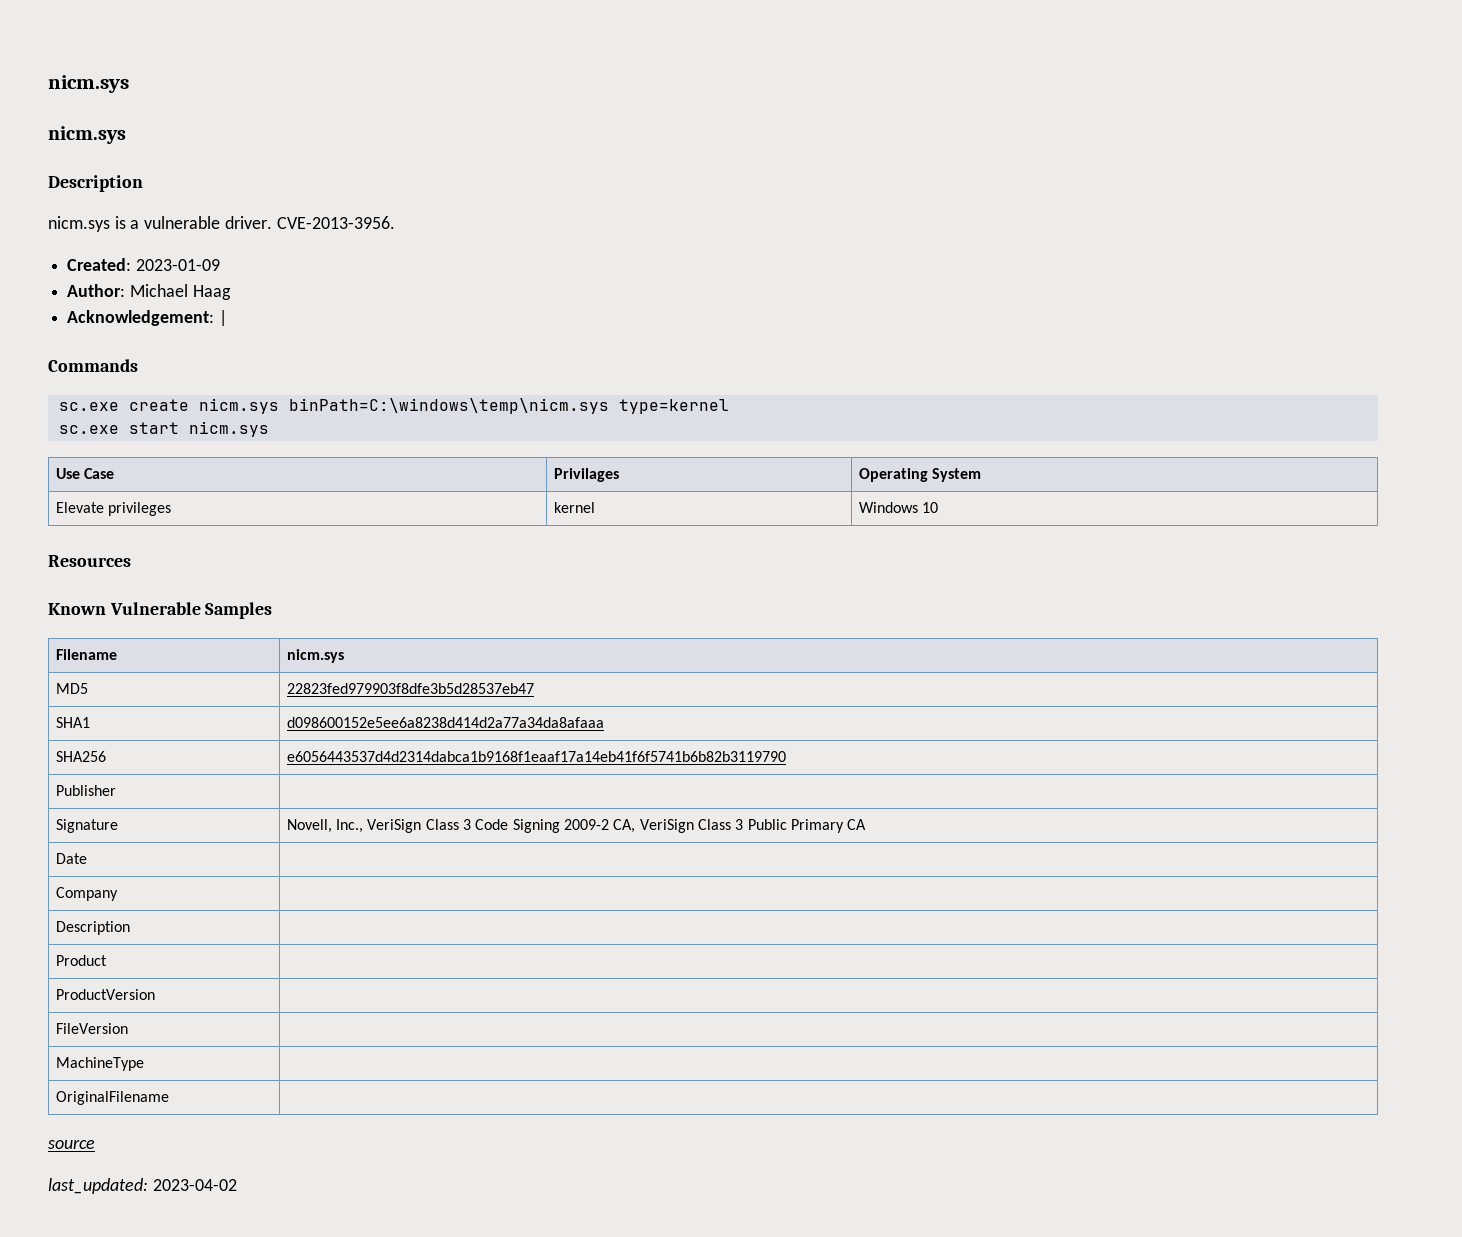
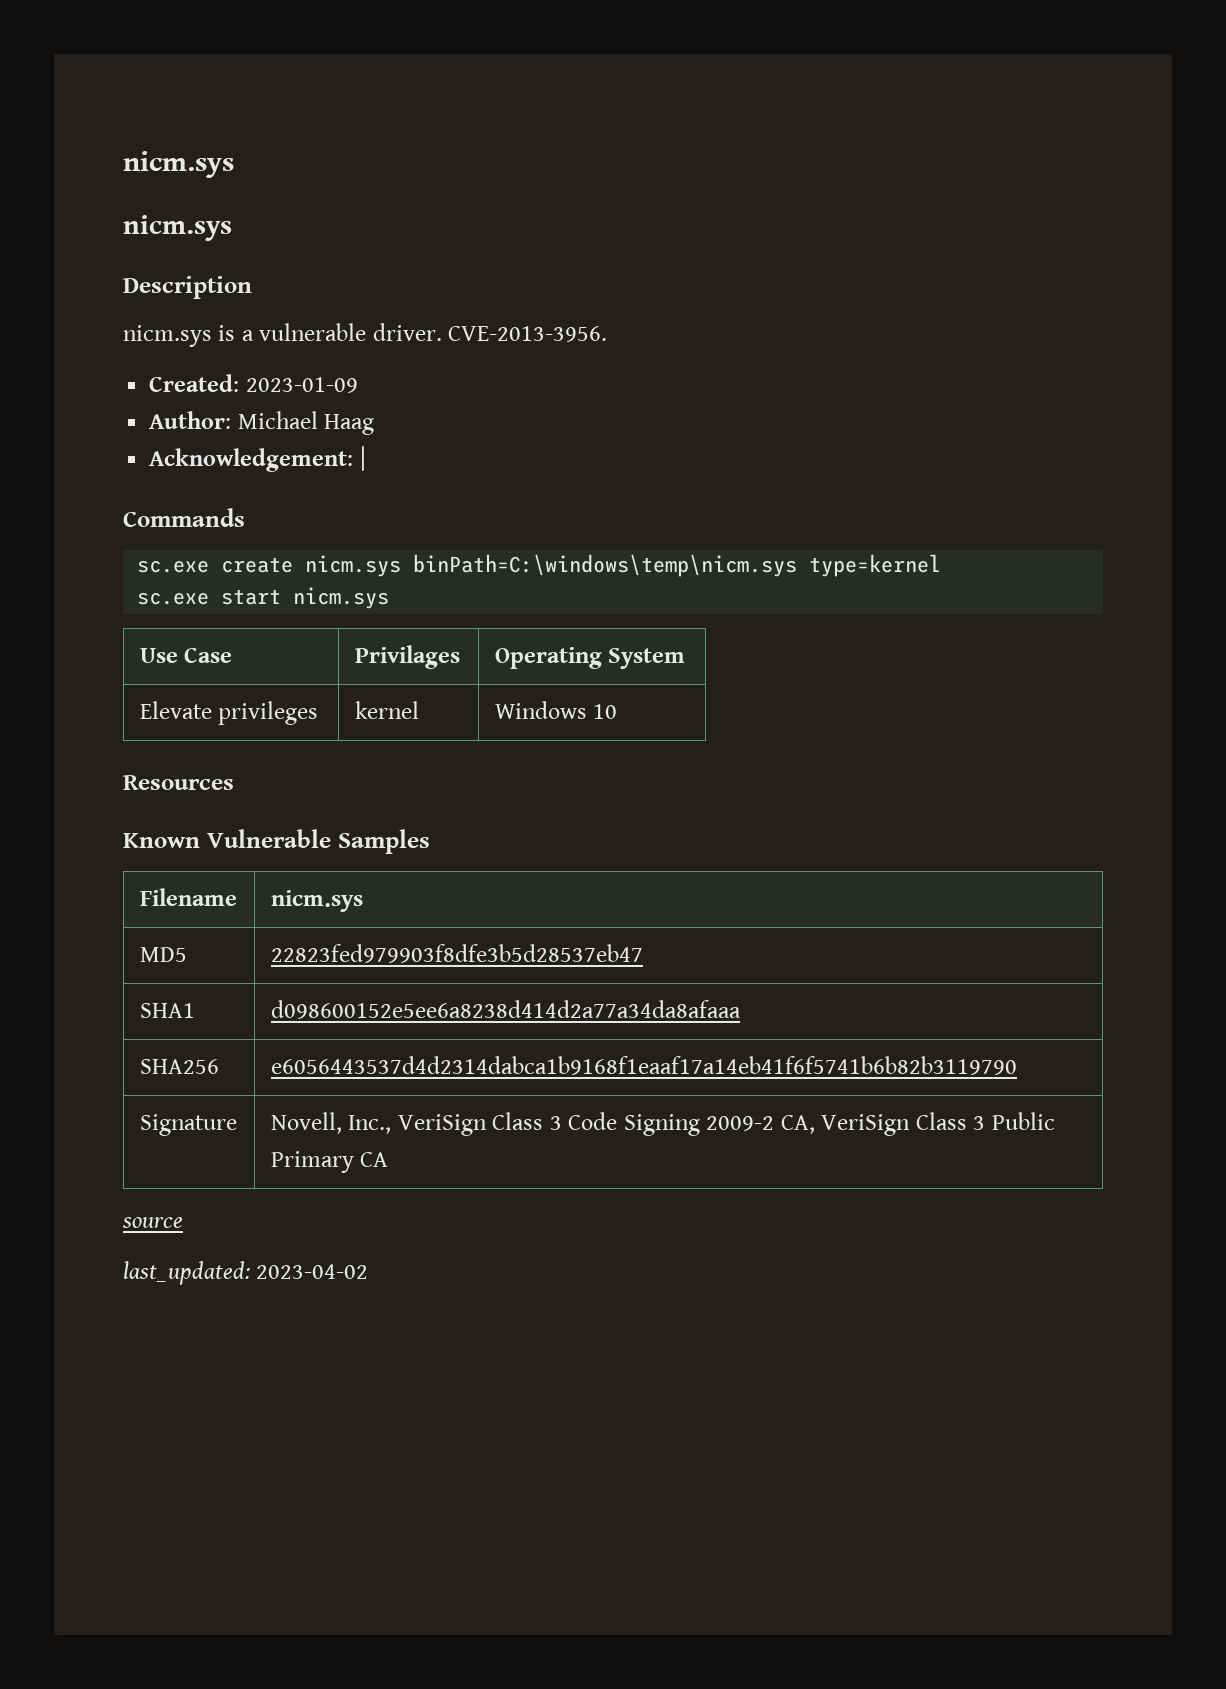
- Publisher |
- Date |
- Company |
- Description |
- Product |
- ProductVersion |
- FileVersion |
- MachineType |
- OriginalFilename |

